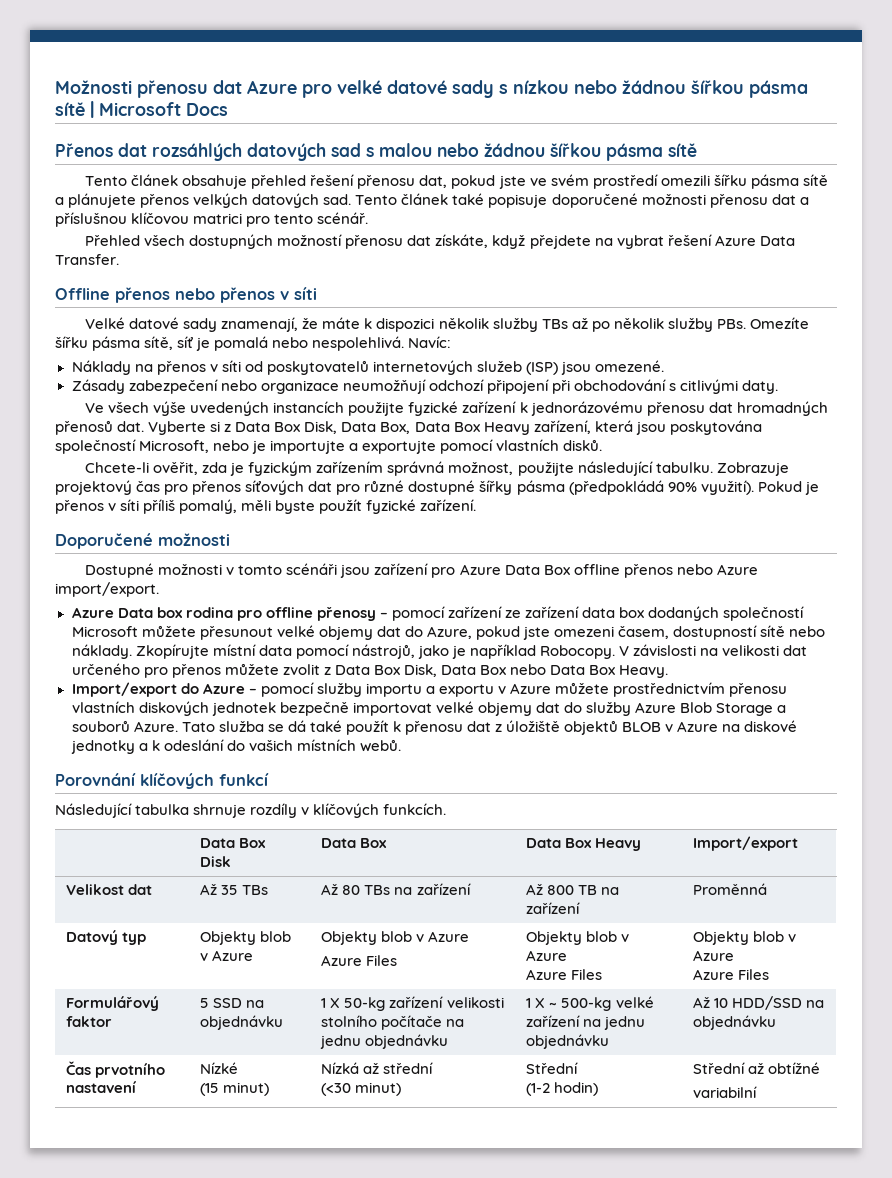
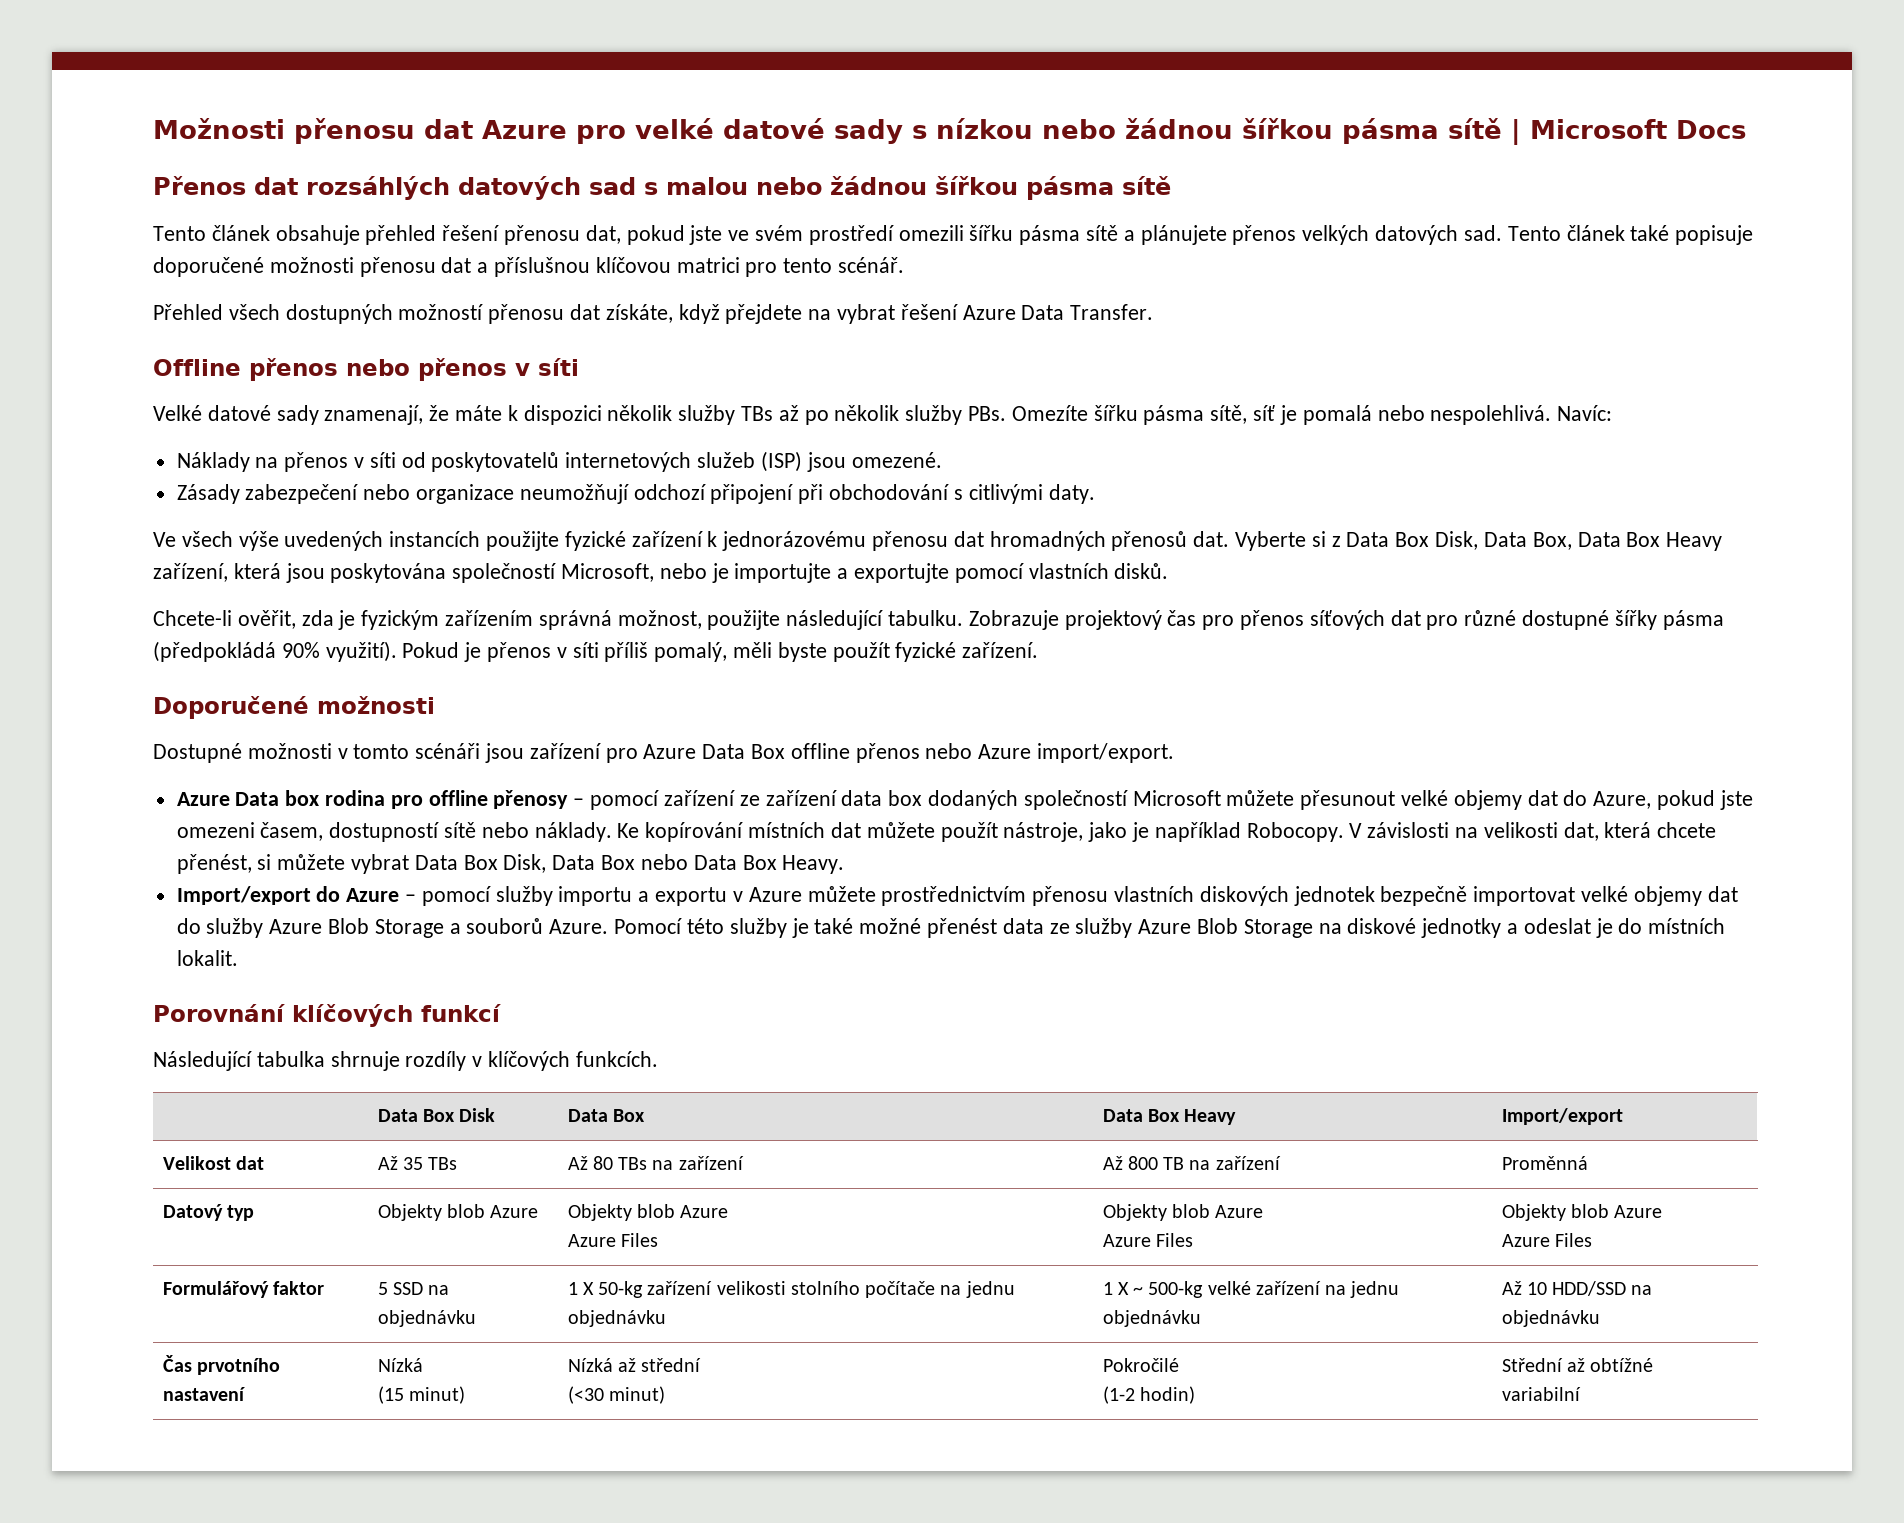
- Zkopírujte místní data pomocí nástrojů, jako je například Robocopy.
+ Ke kopírování místních dat můžete použít nástroje, jako je například Robocopy.
- V závislosti na velikosti dat určeného pro přenos můžete zvolit z Data Box Disk, Data Box nebo Data Box Heavy.
+ V závislosti na velikosti dat, která chcete přenést, si můžete vybrat Data Box Disk, Data Box nebo Data Box Heavy.
- Tato služba se dá také použít k přenosu dat z úložiště objektů BLOB v Azure na diskové jednotky a k odeslání do vašich místních webů.
+ Pomocí této služby je také možné přenést data ze služby Azure Blob Storage na diskové jednotky a odeslat je do místních lokalit.
- Datový typ | Objekty blob v Azure | Objekty blob v Azure
- Azure Files | Objekty blob v Azure
- Azure Files | Objekty blob v Azure
+ Datový typ | Objekty blob Azure | Objekty blob Azure
+ Azure Files | Objekty blob Azure
+ Azure Files | Objekty blob Azure
- Čas prvotního nastavení | Nízké
+ Čas prvotního nastavení | Nízká
  (15 minut) | Nízká až střední
- (<30 minut) | Střední
+ (<30 minut) | Pokročilé

